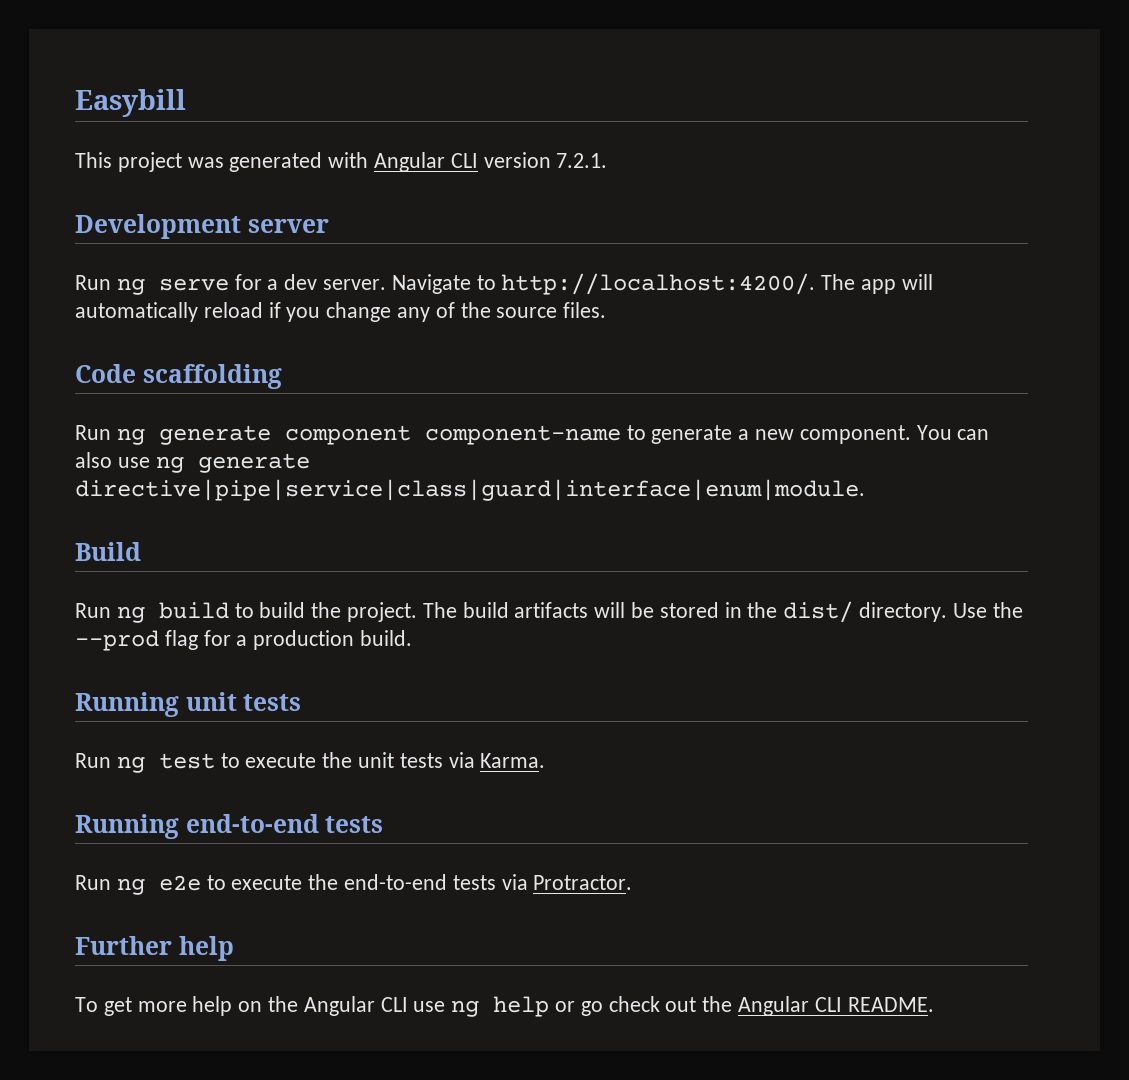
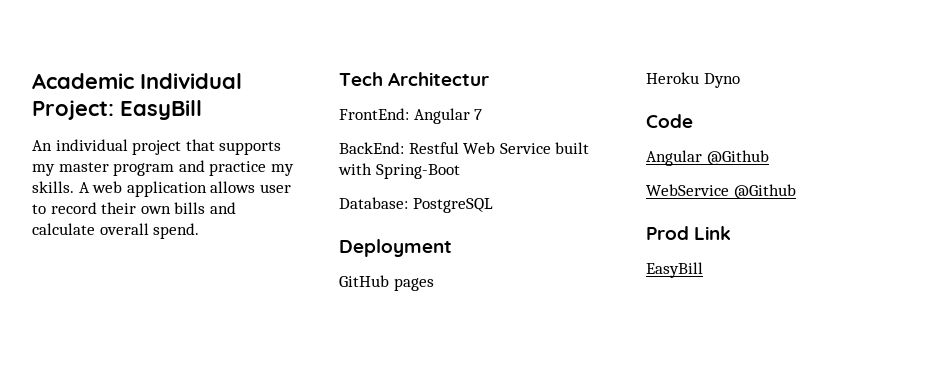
- Easybill
- This project was generated with Angular CLI version 7.2.1.
- Development server
- Run ng serve for a dev server. Navigate to http://localhost:4200/. The app will automatically reload if you change any of the source files.
- Code scaffolding
- Run ng generate component component-name to generate a new component. You can also use ng generate directive|pipe|service|class|guard|interface|enum|module.
- Build
- Run ng build to build the project. The build artifacts will be stored in the dist/ directory. Use the --prod flag for a production build.
- Running unit tests
- Run ng test to execute the unit tests via Karma.
- Running end-to-end tests
- Run ng e2e to execute the end-to-end tests via Protractor.
- Further help
- To get more help on the Angular CLI use ng help or go check out the Angular CLI README.
+ Academic Individual Project: EasyBill
+ An individual project that supports my master program and practice my skills. A web application allows user to record their own bills and calculate overall spend.
+ Tech Architectur
+ FrontEnd: Angular 7
+ BackEnd: Restful Web Service built with Spring-Boot
+ Database: PostgreSQL
+ Deployment
+ GitHub pages
+ Heroku Dyno
+ Code
+ Angular @Github
+ WebService @Github
+ Prod Link
+ EasyBill

